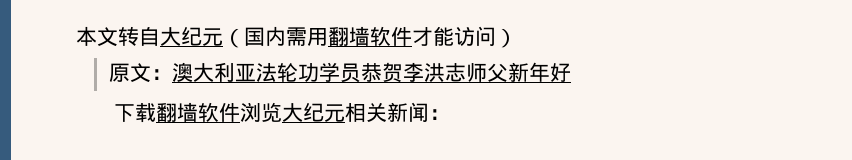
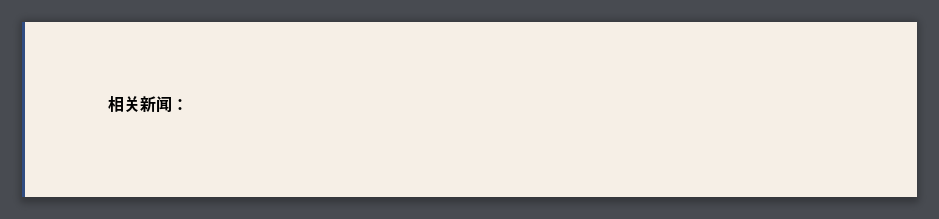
- 本文转自大纪元（国内需用翻墙软件才能访问）
- 原文：澳大利亚法轮功学员恭贺李洪志师父新年好
- 下载翻墙软件浏览大纪元相关新闻：
+ 相关新闻：

